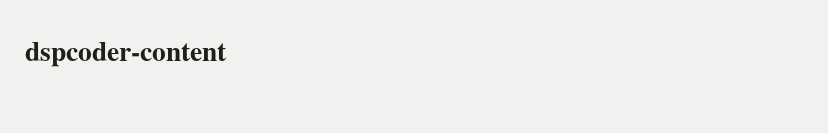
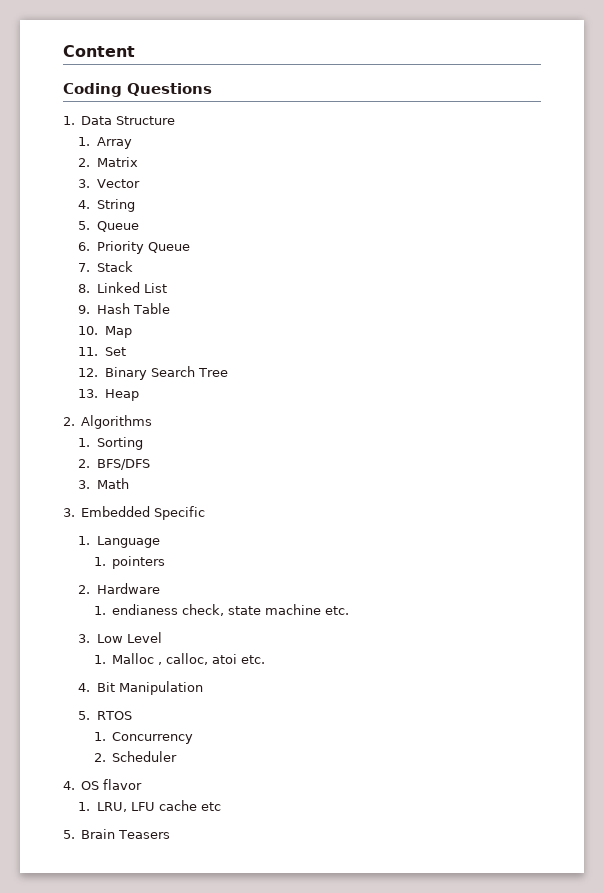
- dspcoder-content
+ Content
+ Coding Questions
+ 1. Data Structure
+ 1. Array
+ 2. Matrix
+ 3. Vector
+ 4. String
+ 5. Queue
+ 6. Priority Queue
+ 7. Stack
+ 8. Linked List
+ 9. Hash Table
+ 10. Map
+ 11. Set
+ 12. Binary Search Tree
+ 13. Heap
+ 2. Algorithms
+ 1. Sorting
+ 2. BFS/DFS
+ 3. Math
+ 3. Embedded Specific
+ 1. Language
+ 1. pointers
+ 2. Hardware
+ 1. endianess check, state machine etc.
+ 3. Low Level
+ 1. Malloc , calloc, atoi etc.
+ 4. Bit Manipulation
+ 5. RTOS
+ 1. Concurrency
+ 2. Scheduler
+ 4. OS flavor
+ 1. LRU, LFU cache etc
+ 5. Brain Teasers

